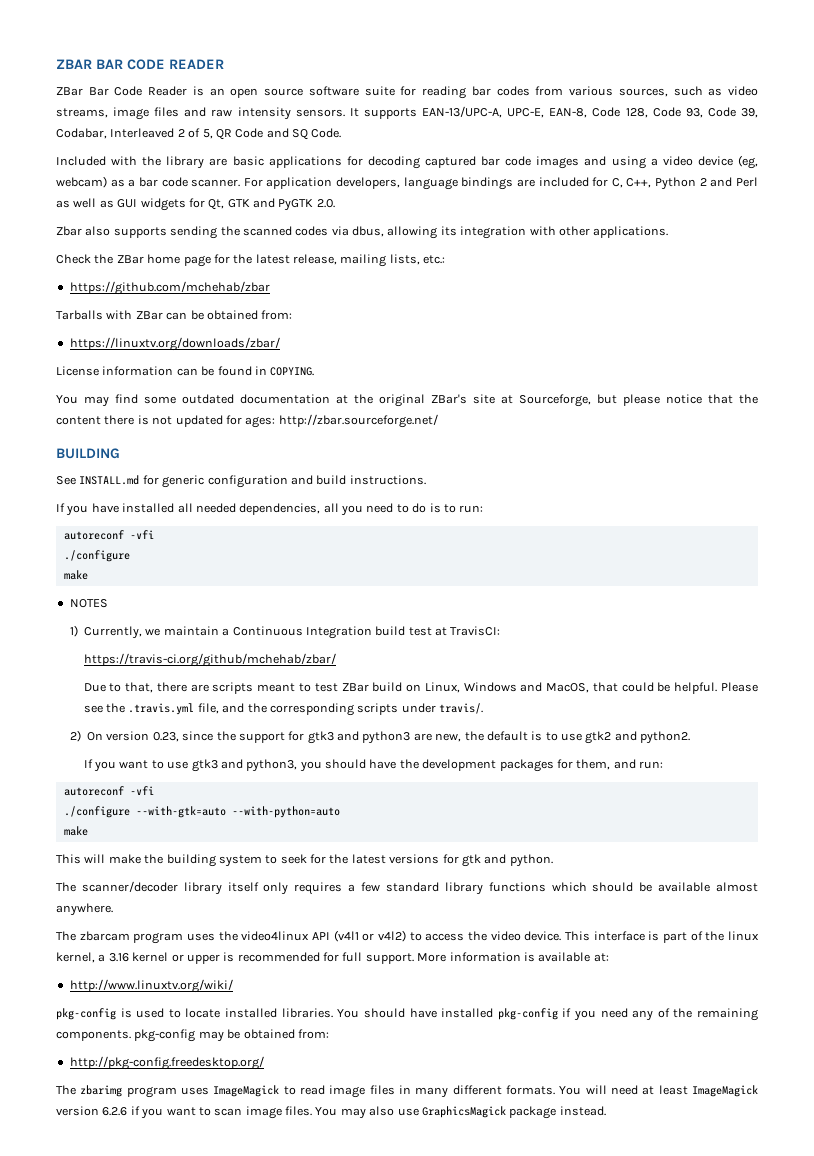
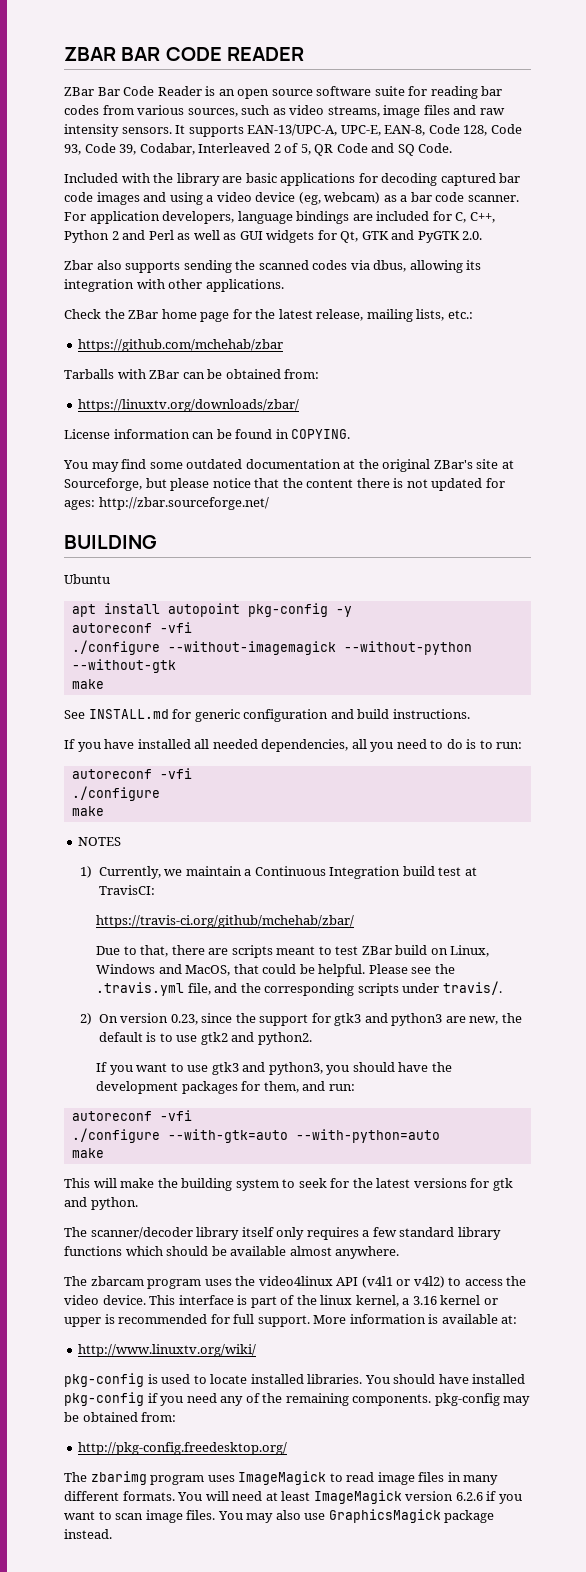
+ Ubuntu
+ apt install autopoint pkg-config -y
+ autoreconf -vfi
+ ./configure --without-imagemagick --without-python --without-gtk
+ make

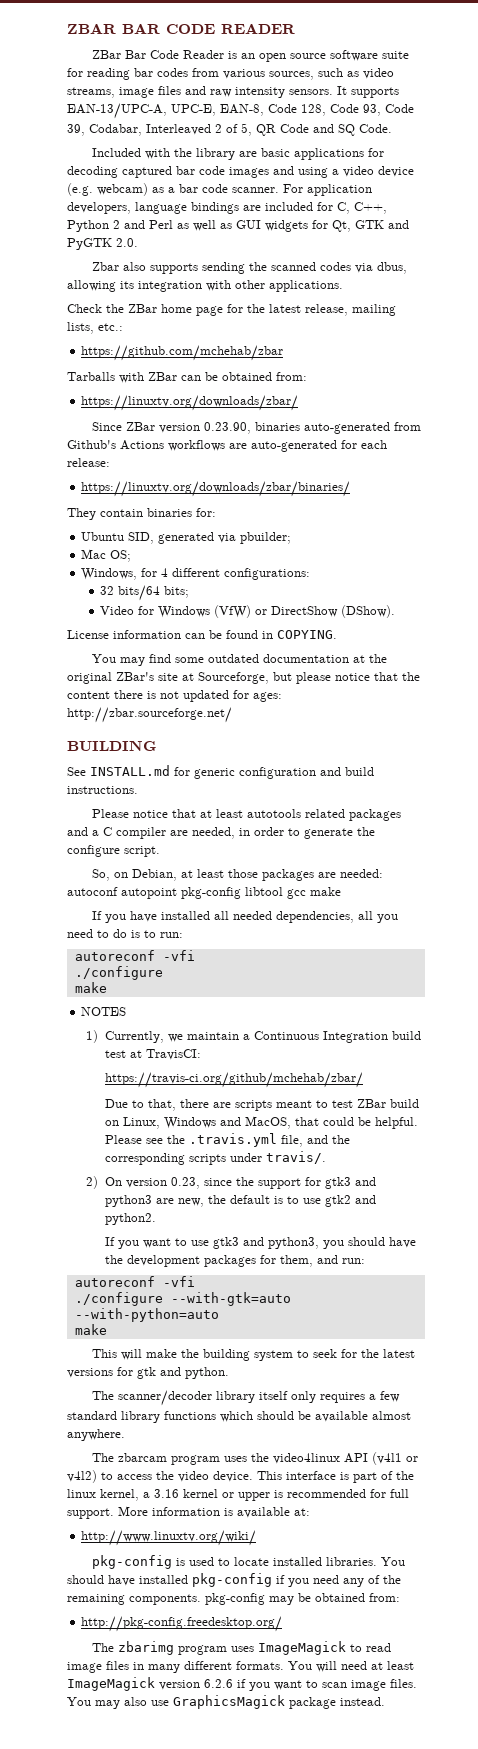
- Included with the library are basic applications for decoding captured bar code images and using a video device (eg, webcam) as a bar code scanner.
+ Included with the library are basic applications for decoding captured bar code images and using a video device (e.g. webcam) as a bar code scanner.
+ Since ZBar version 0.23.90, binaries auto-generated from Github's Actions workflows are auto-generated for each release:
+ https://linuxtv.org/downloads/zbar/binaries/
+ They contain binaries for:
+ Ubuntu SID, generated via pbuilder;
+ Mac OS;
+ Windows, for 4 different configurations:
+ 32 bits/64 bits;
+ Video for Windows (VfW) or DirectShow (DShow).
- Ubuntu
- apt install autopoint pkg-config -y
- autoreconf -vfi
- ./configure --without-imagemagick --without-python --without-gtk
- make
+ Please notice that at least autotools related packages and a C compiler are needed, in order to generate the configure script.
+ So, on Debian, at least those packages are needed: autoconf autopoint pkg-config libtool gcc make

